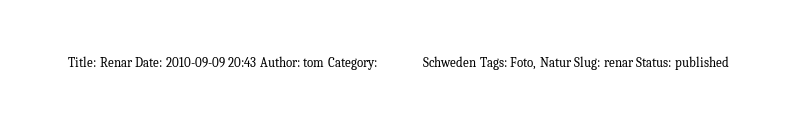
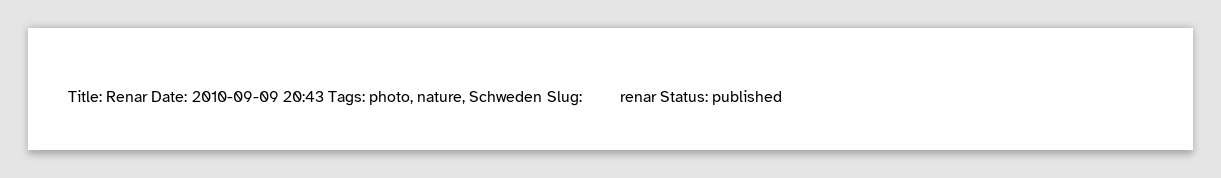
- Title: Renar Date: 2010-09-09 20:43 Author: tom Category: Schweden Tags: Foto, Natur Slug: renar Status: published
+ Title: Renar Date: 2010-09-09 20:43 Tags: photo, nature, Schweden Slug: renar Status: published

